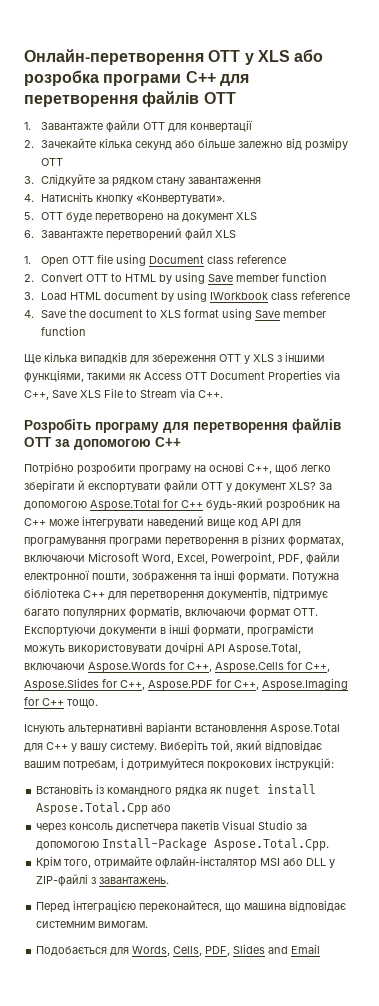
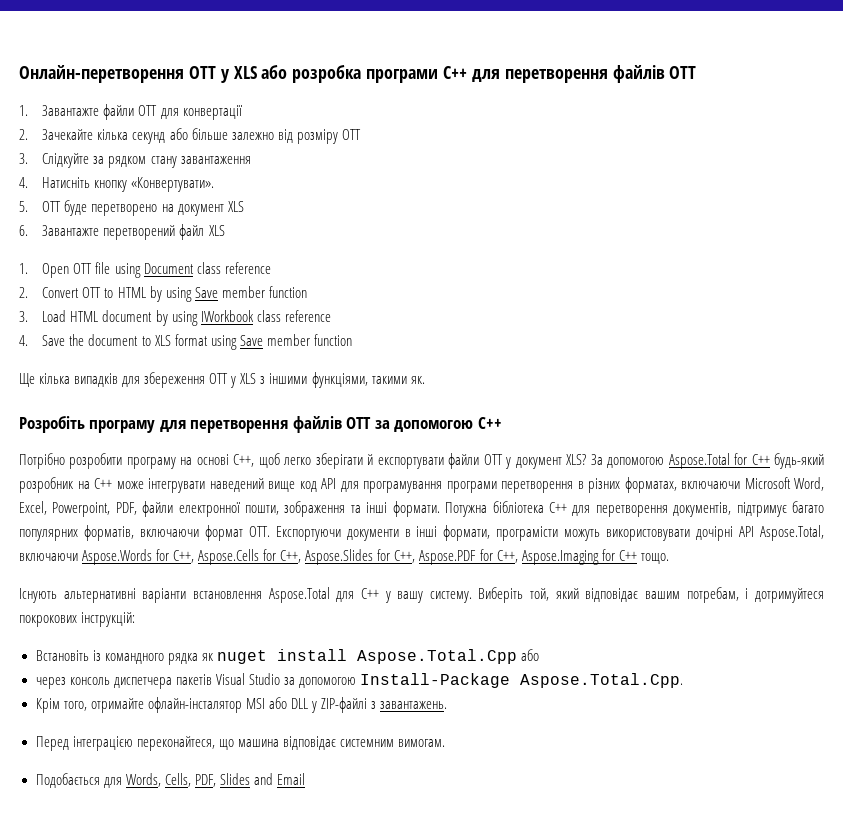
- Ще кілька випадків для збереження OTT у XLS з іншими функціями, такими як Access OTT Document Properties via C++, Save XLS File to Stream via C++.
+ Ще кілька випадків для збереження OTT у XLS з іншими функціями, такими як.

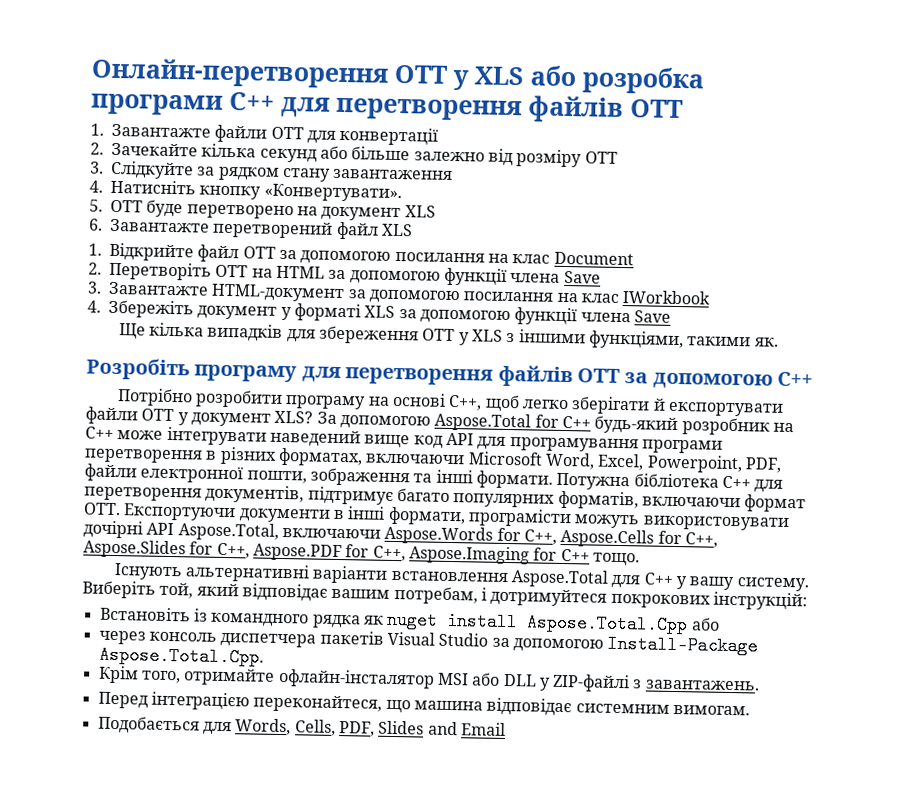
- 1. Open OTT file using Document class reference
- 2. Convert OTT to HTML by using Save member function
- 3. Load HTML document by using IWorkbook class reference
- 4. Save the document to XLS format using Save member function
+ 1. Відкрийте файл OTT за допомогою посилання на клас Document
+ 2. Перетворіть OTT на HTML за допомогою функції члена Save
+ 3. Завантажте HTML-документ за допомогою посилання на клас IWorkbook
+ 4. Збережіть документ у форматі XLS за допомогою функції члена Save

